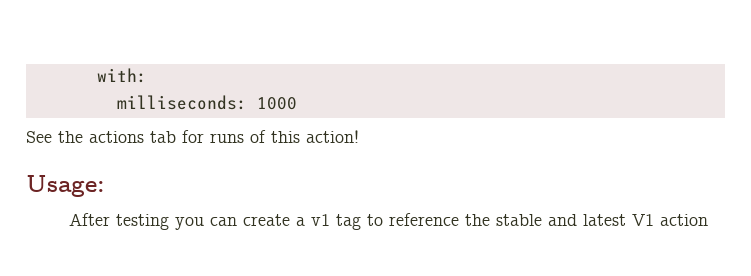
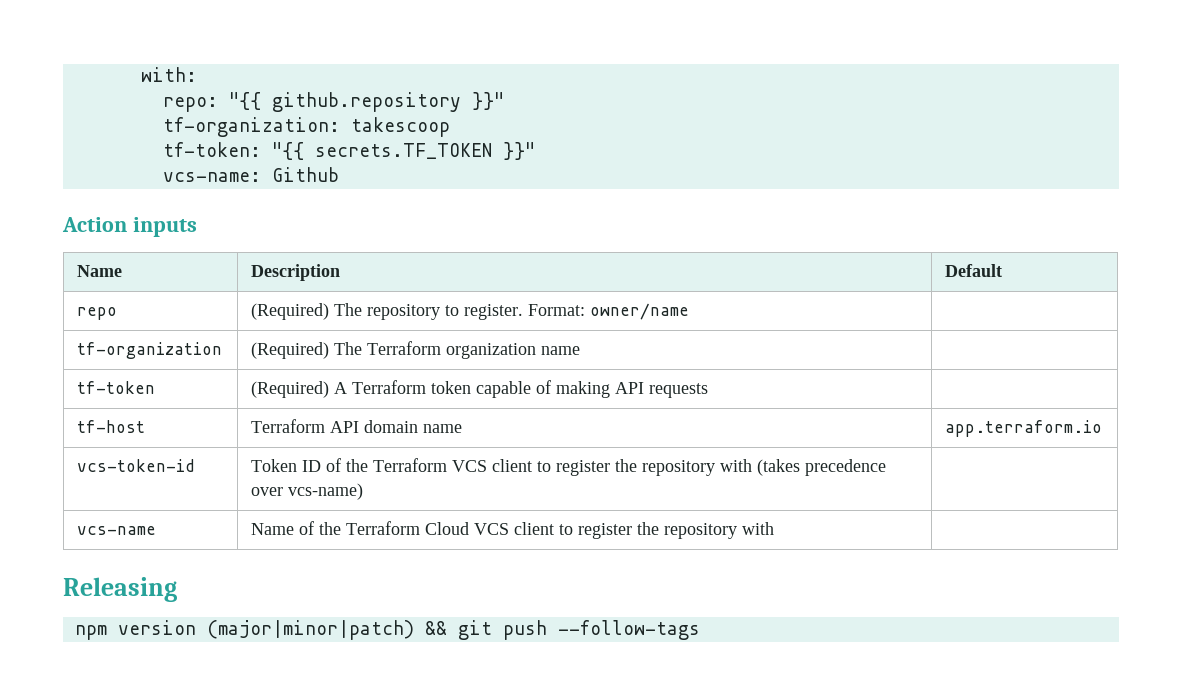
- milliseconds: 1000
- See the actions tab for runs of this action!
- Usage:
- After testing you can create a v1 tag to reference the stable and latest V1 action
+ repo: "{{ github.repository }}"
+ tf-organization: takescoop
+ tf-token: "{{ secrets.TF_TOKEN }}"
+ vcs-name: Github
+ Action inputs
+ Name | Description | Default
+ repo | (Required) The repository to register. Format: owner/name |
+ tf-organization | (Required) The Terraform organization name |
+ tf-token | (Required) A Terraform token capable of making API requests |
+ tf-host | Terraform API domain name | app.terraform.io
+ vcs-token-id | Token ID of the Terraform VCS client to register the repository with (takes precedence over vcs-name) |
+ vcs-name | Name of the Terraform Cloud VCS client to register the repository with |
+ Releasing
+ npm version (major|minor|patch) && git push --follow-tags

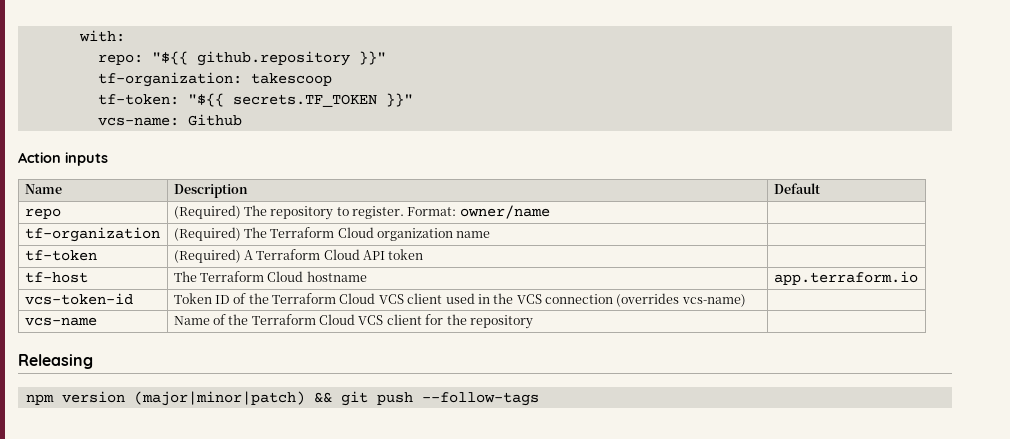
- repo: "{{ github.repository }}"
+ repo: "${{ github.repository }}"
- tf-token: "{{ secrets.TF_TOKEN }}"
+ tf-token: "${{ secrets.TF_TOKEN }}"
- tf-organization | (Required) The Terraform organization name |
+ tf-organization | (Required) The Terraform Cloud organization name |
- tf-token | (Required) A Terraform token capable of making API requests |
- tf-host | Terraform API domain name | app.terraform.io
+ tf-token | (Required) A Terraform Cloud API token |
+ tf-host | The Terraform Cloud hostname | app.terraform.io
- vcs-token-id | Token ID of the Terraform VCS client to register the repository with (takes precedence over vcs-name) |
+ vcs-token-id | Token ID of the Terraform Cloud VCS client used in the VCS connection (overrides vcs-name) |
- vcs-name | Name of the Terraform Cloud VCS client to register the repository with |
+ vcs-name | Name of the Terraform Cloud VCS client for the repository |

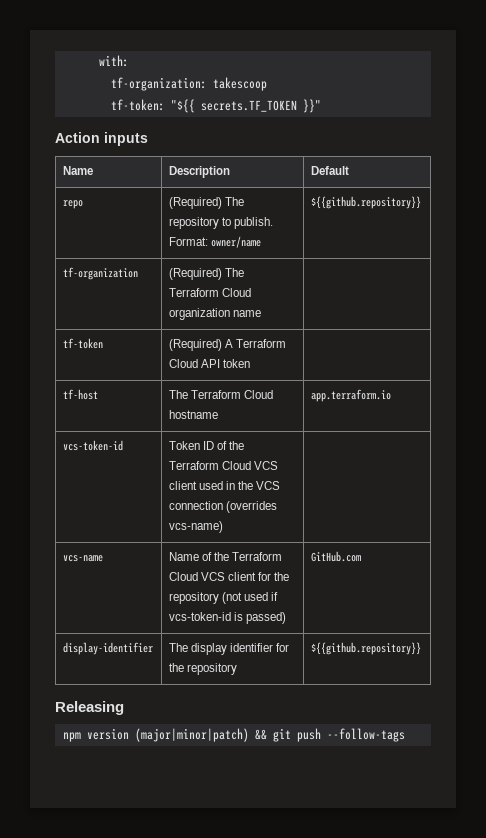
- repo: "${{ github.repository }}"
- vcs-name: Github
- repo | (Required) The repository to register. Format: owner/name |
+ repo | (Required) The repository to publish. Format: owner/name | ${{github.repository}}
- vcs-name | Name of the Terraform Cloud VCS client for the repository |
+ vcs-name | Name of the Terraform Cloud VCS client for the repository (not used if vcs-token-id is passed) | GitHub.com
+ display-identifier | The display identifier for the repository | ${{github.repository}}

